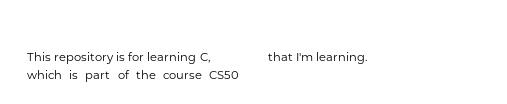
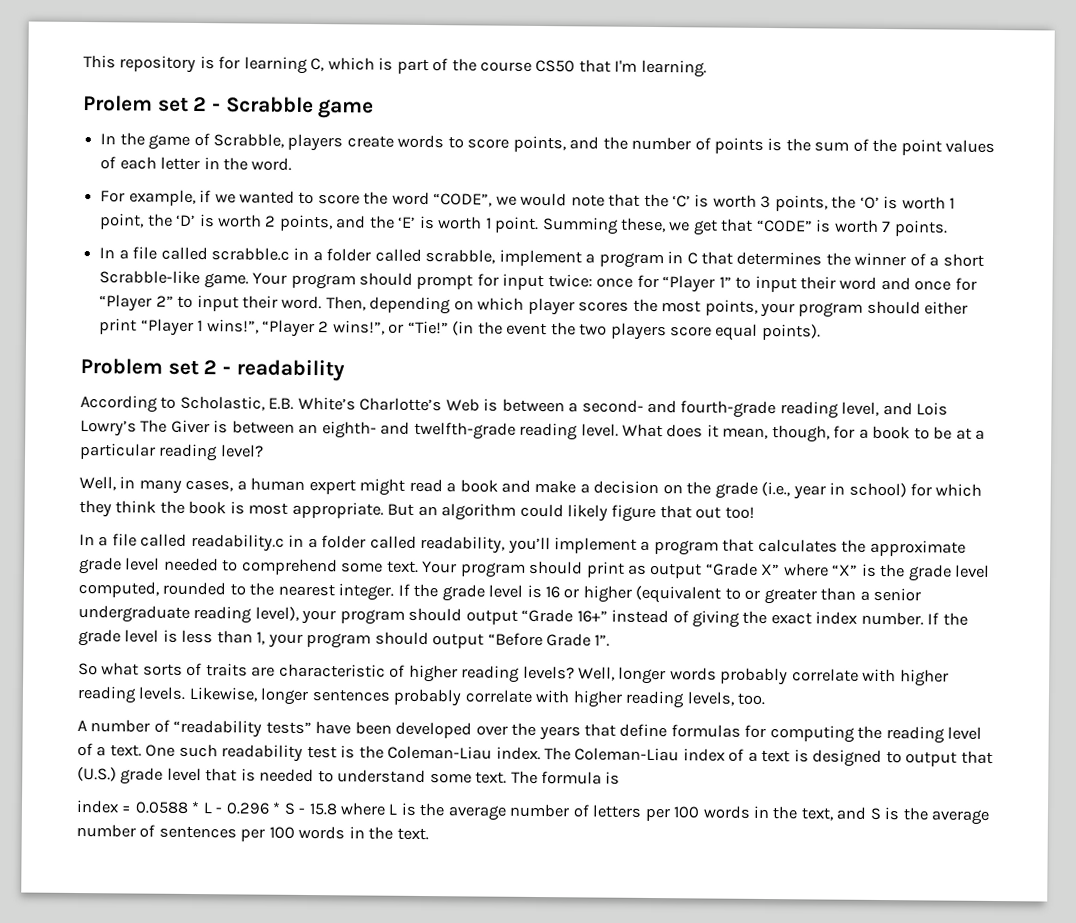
+ Prolem set 2 - Scrabble game
+ In the game of Scrabble, players create words to score points, and the number of points is the sum of the point values of each letter in the word.
+ For example, if we wanted to score the word “CODE”, we would note that the ‘C’ is worth 3 points, the ‘O’ is worth 1 point, the ‘D’ is worth 2 points, and the ‘E’ is worth 1 point. Summing these, we get that “CODE” is worth 7 points.
+ In a file called scrabble.c in a folder called scrabble, implement a program in C that determines the winner of a short Scrabble-like game. Your program should prompt for input twice: once for “Player 1” to input their word and once for “Player 2” to input their word. Then, depending on which player scores the most points, your program should either print “Player 1 wins!”, “Player 2 wins!”, or “Tie!” (in the event the two players score equal points).
+ Problem set 2 - readability
+ According to Scholastic, E.B. White’s Charlotte’s Web is between a second- and fourth-grade reading level, and Lois Lowry’s The Giver is between an eighth- and twelfth-grade reading level. What does it mean, though, for a book to be at a particular reading level?
+ Well, in many cases, a human expert might read a book and make a decision on the grade (i.e., year in school) for which they think the book is most appropriate. But an algorithm could likely figure that out too!
+ In a file called readability.c in a folder called readability, you’ll implement a program that calculates the approximate grade level needed to comprehend some text. Your program should print as output “Grade X” where “X” is the grade level computed, rounded to the nearest integer. If the grade level is 16 or higher (equivalent to or greater than a senior undergraduate reading level), your program should output “Grade 16+” instead of giving the exact index number. If the grade level is less than 1, your program should output “Before Grade 1”.
+ So what sorts of traits are characteristic of higher reading levels? Well, longer words probably correlate with higher reading levels. Likewise, longer sentences probably correlate with higher reading levels, too.
+ A number of “readability tests” have been developed over the years that define formulas for computing the reading level of a text. One such readability test is the Coleman-Liau index. The Coleman-Liau index of a text is designed to output that (U.S.) grade level that is needed to understand some text. The formula is
+ index = 0.0588 * L - 0.296 * S - 15.8 where L is the average number of letters per 100 words in the text, and S is the average number of sentences per 100 words in the text.

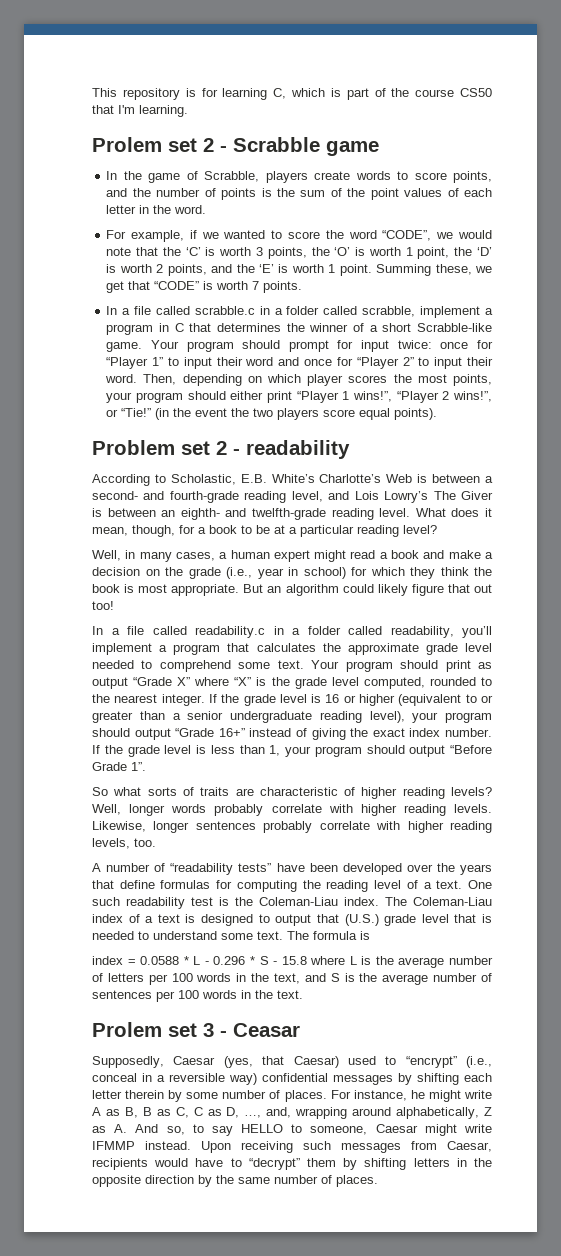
+ Prolem set 3 - Ceasar
+ Supposedly, Caesar (yes, that Caesar) used to “encrypt” (i.e., conceal in a reversible way) confidential messages by shifting each letter therein by some number of places. For instance, he might write A as B, B as C, C as D, …, and, wrapping around alphabetically, Z as A. And so, to say HELLO to someone, Caesar might write IFMMP instead. Upon receiving such messages from Caesar, recipients would have to “decrypt” them by shifting letters in the opposite direction by the same number of places.

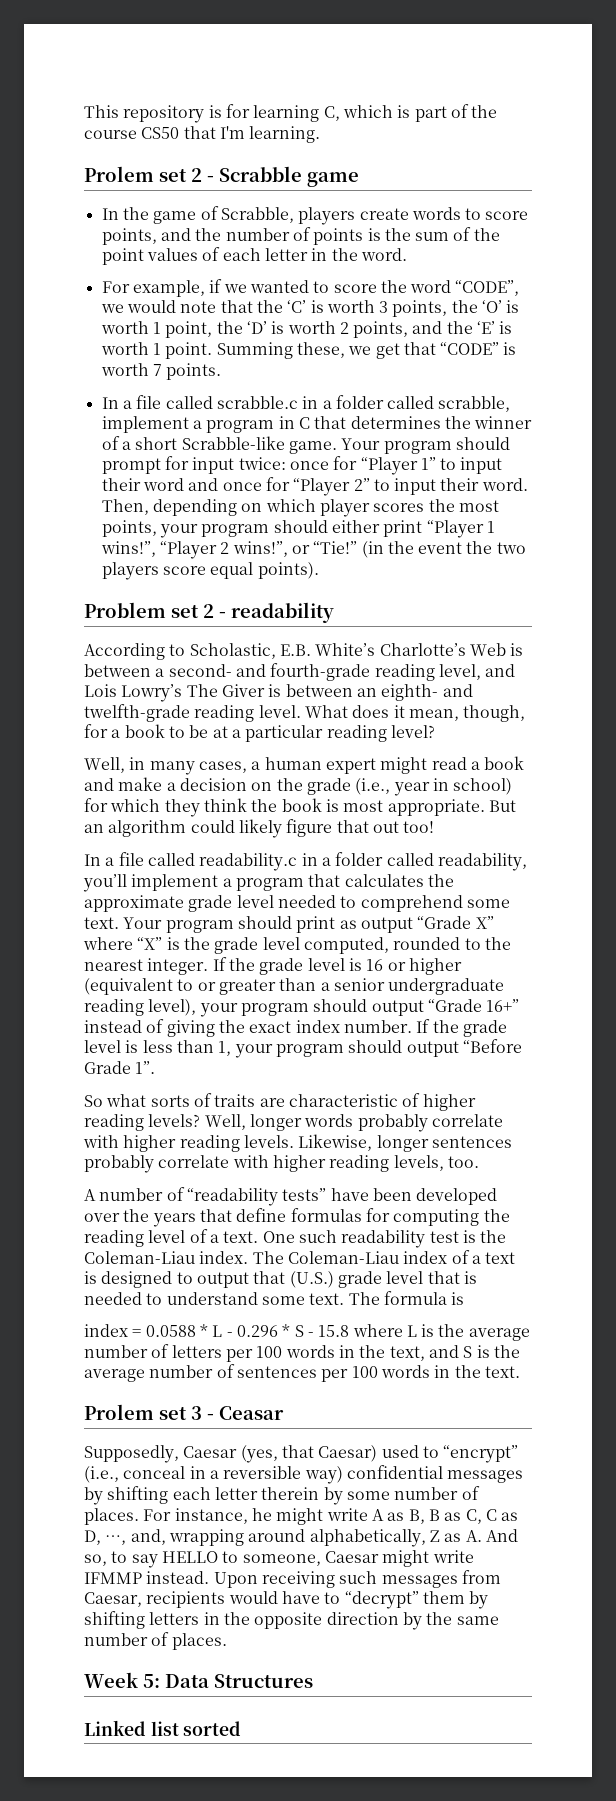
+ Week 5: Data Structures
+ Linked list sorted

